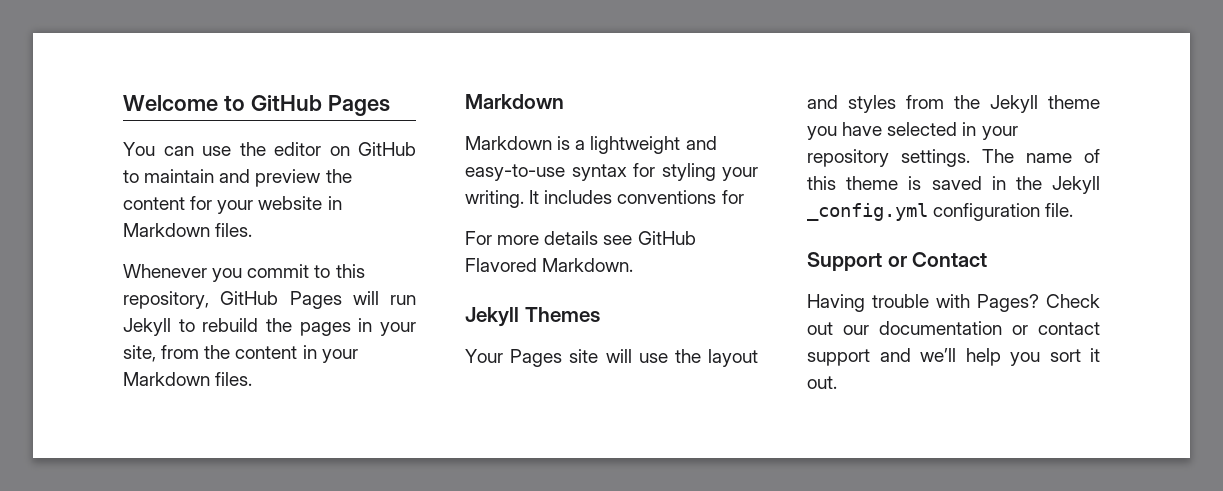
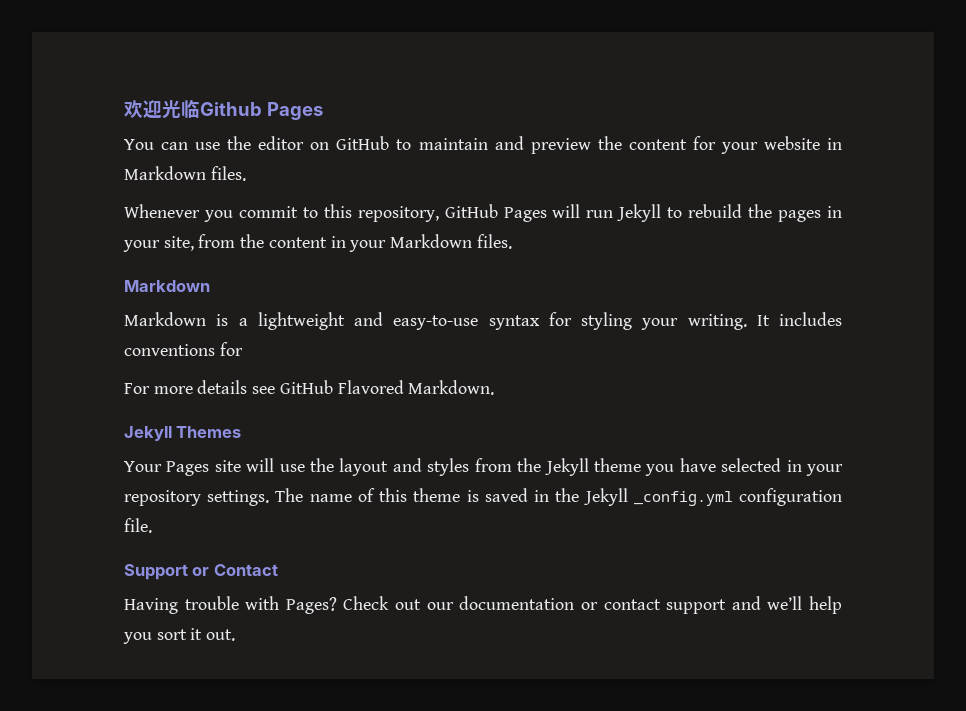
- Welcome to GitHub Pages
+ 欢迎光临Github Pages

